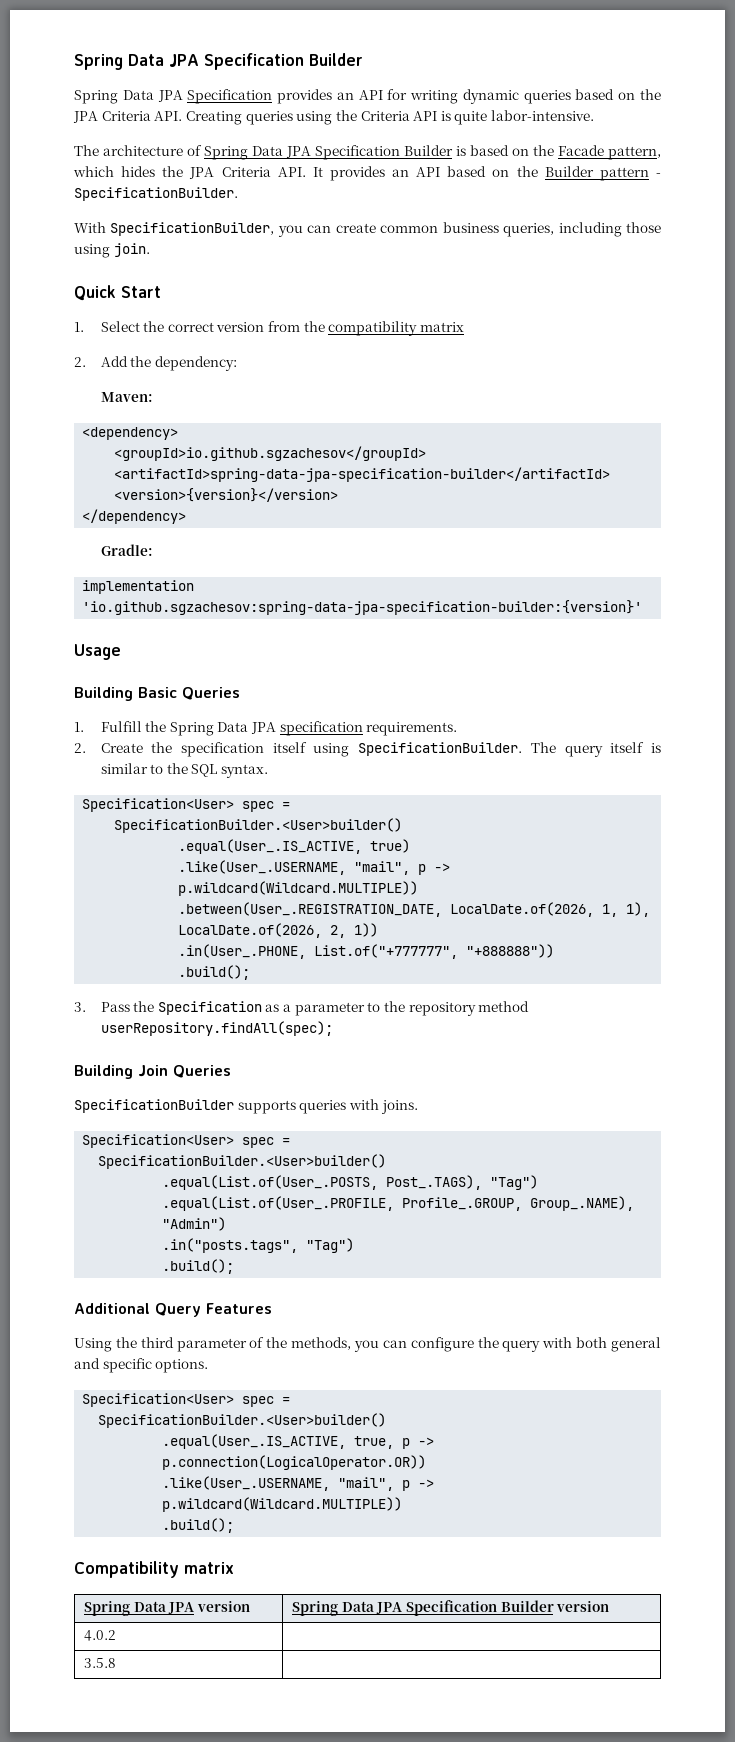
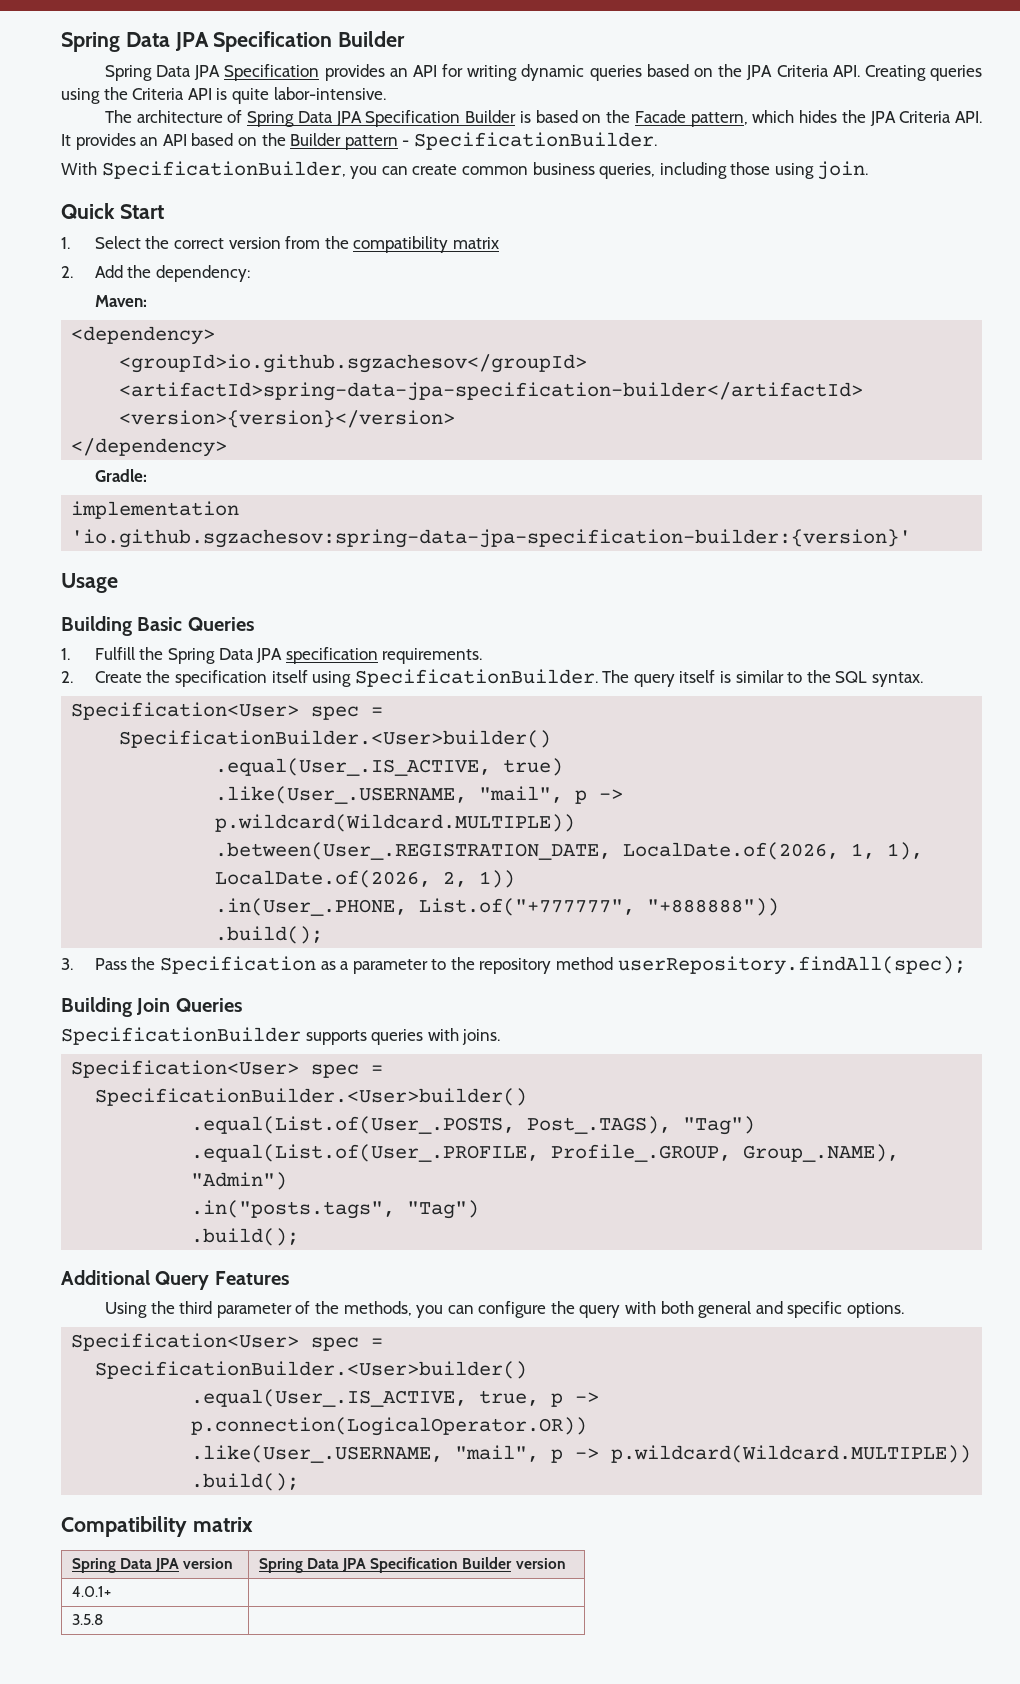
- 4.0.2 |
+ 4.0.1+ |

